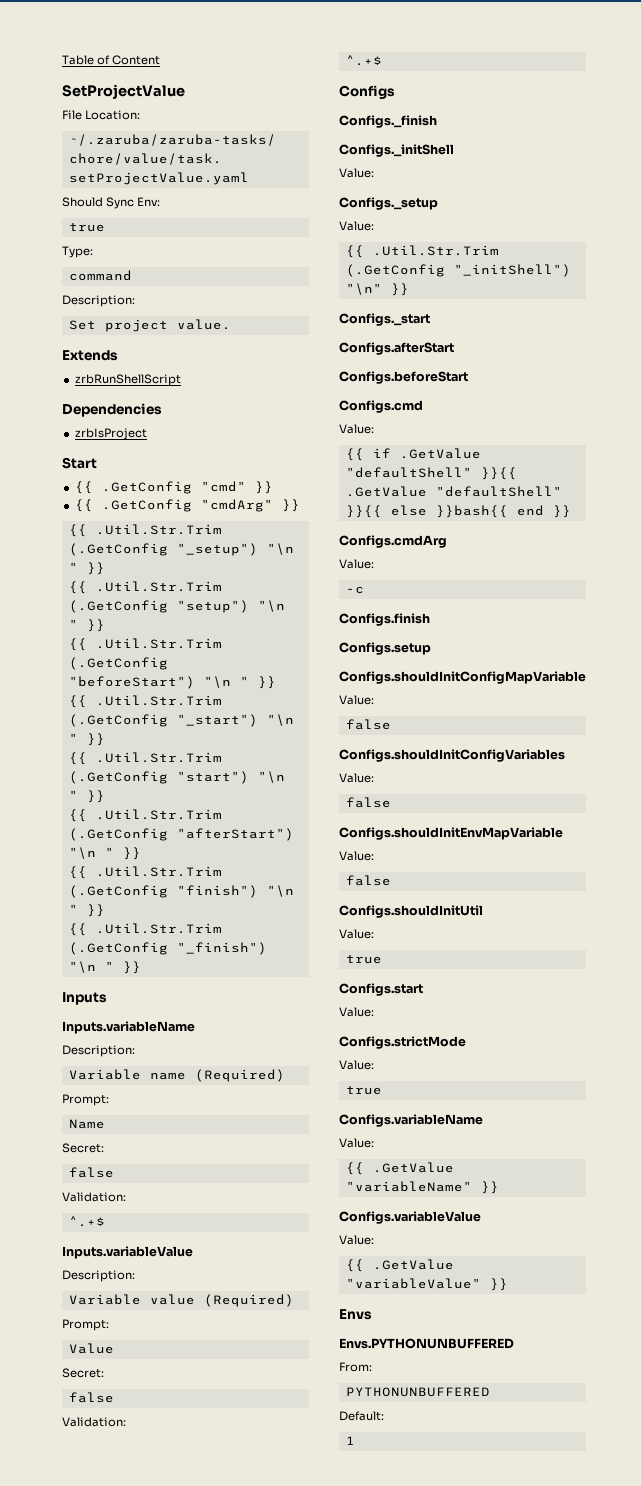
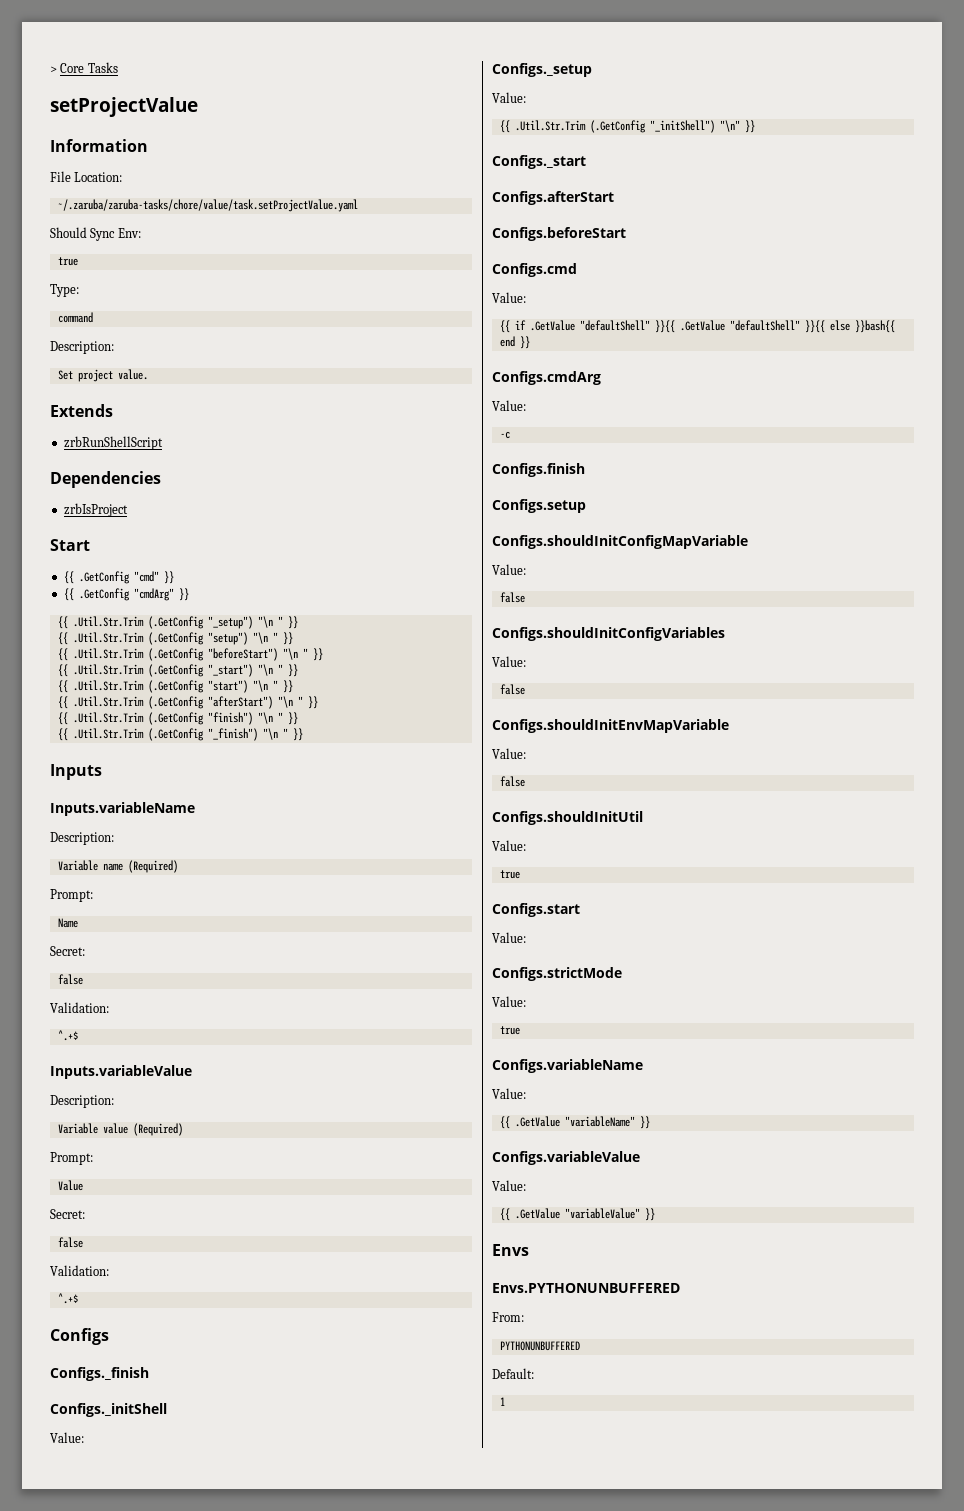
- Table of Content
- SetProjectValue
+ > Core Tasks
+ setProjectValue
+ Information

